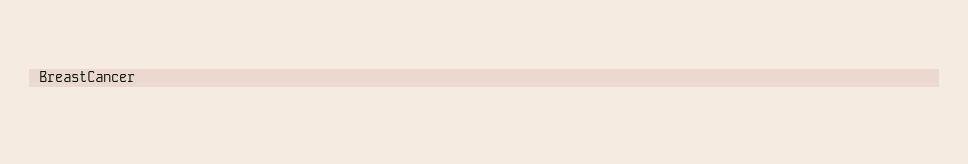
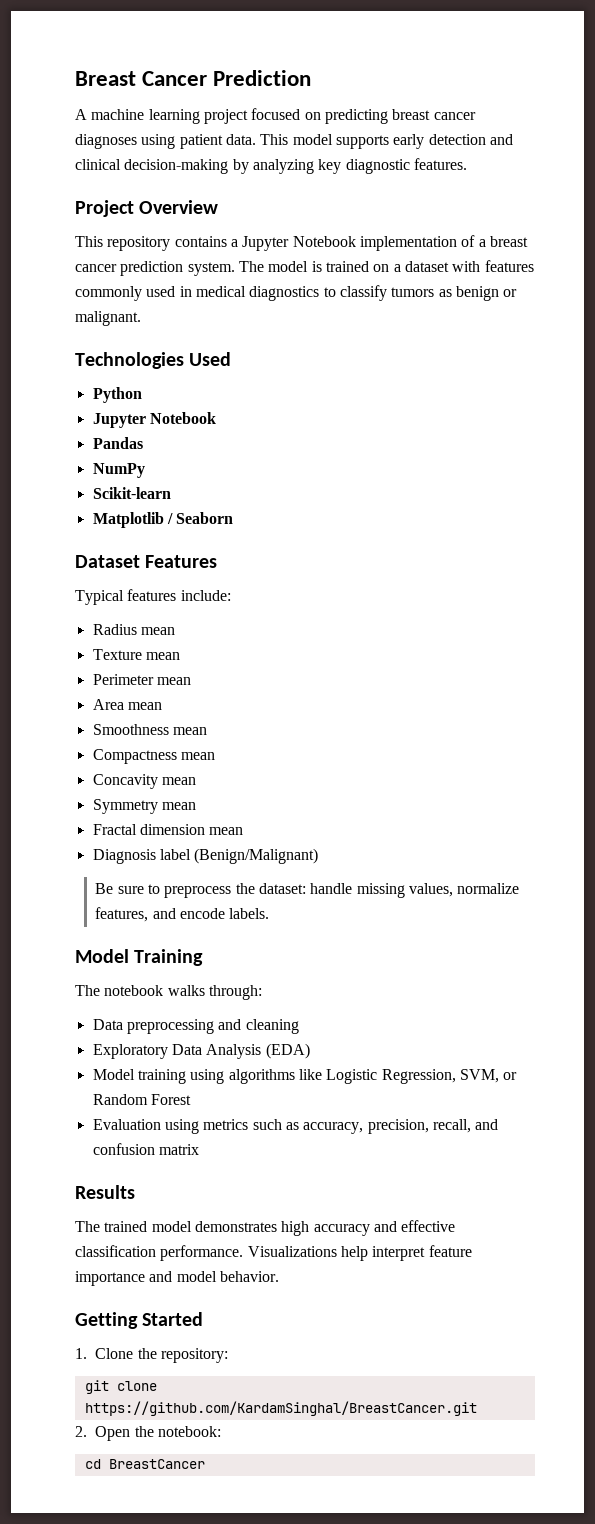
- BreastCancer
+ Breast Cancer Prediction
+ A machine learning project focused on predicting breast cancer diagnoses using patient data. This model supports early detection and clinical decision-making by analyzing key diagnostic features.
+ Project Overview
+ This repository contains a Jupyter Notebook implementation of a breast cancer prediction system. The model is trained on a dataset with features commonly used in medical diagnostics to classify tumors as benign or malignant.
+ Technologies Used
+ Python
+ Jupyter Notebook
+ Pandas
+ NumPy
+ Scikit-learn
+ Matplotlib / Seaborn
+ Dataset Features
+ Typical features include:
+ Radius mean
+ Texture mean
+ Perimeter mean
+ Area mean
+ Smoothness mean
+ Compactness mean
+ Concavity mean
+ Symmetry mean
+ Fractal dimension mean
+ Diagnosis label (Benign/Malignant)
+ Be sure to preprocess the dataset: handle missing values, normalize features, and encode labels.
+ Model Training
+ The notebook walks through:
+ Data preprocessing and cleaning
+ Exploratory Data Analysis (EDA)
+ Model training using algorithms like Logistic Regression, SVM, or Random Forest
+ Evaluation using metrics such as accuracy, precision, recall, and confusion matrix
+ Results
+ The trained model demonstrates high accuracy and effective classification performance. Visualizations help interpret feature importance and model behavior.
+ Getting Started
+ 1. Clone the repository:
+ git clone https://github.com/KardamSinghal/BreastCancer.git
+ 2. Open the notebook:
+ cd BreastCancer

